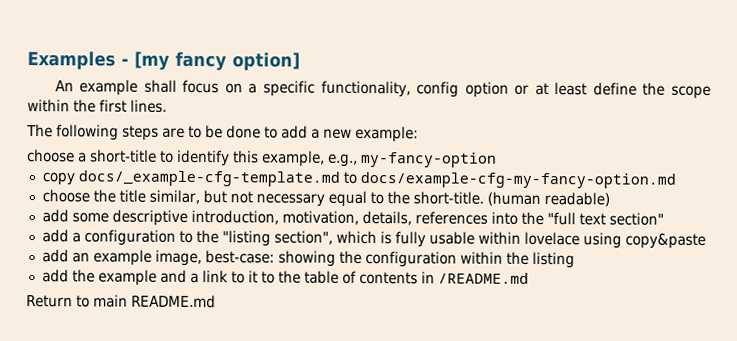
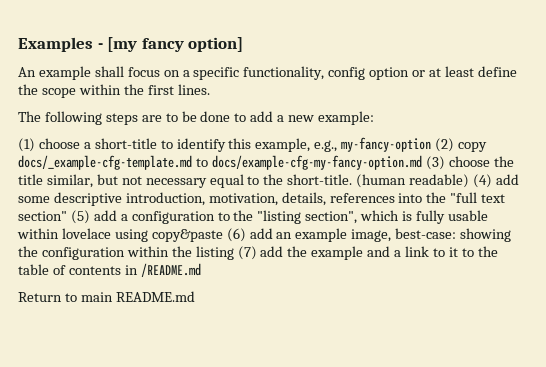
- choose a short-title to identify this example, e.g., my-fancy-option
- copy docs/_example-cfg-template.md to docs/example-cfg-my-fancy-option.md
- choose the title similar, but not necessary equal to the short-title.
+ (1) choose a short-title to identify this example, e.g., my-fancy-option (2) copy docs/_example-cfg-template.md to docs/example-cfg-my-fancy-option.md (3) choose the title similar, but not necessary equal to the short-title.
- (human readable)
- add some descriptive introduction, motivation, details, references into the "full text section"
- add a configuration to the "listing section", which is fully usable within lovelace using copy&paste
- add an example image, best-case: showing the configuration within the listing
- add the example and a link to it to the table of contents in /README.md
+ (human readable) (4) add some descriptive introduction, motivation, details, references into the "full text section" (5) add a configuration to the "listing section", which is fully usable within lovelace using copy&paste (6) add an example image, best-case: showing the configuration within the listing (7) add the example and a link to it to the table of contents in /README.md

